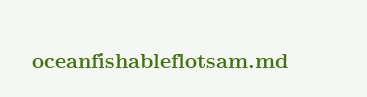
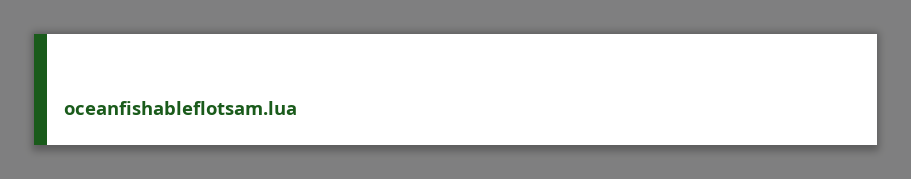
- oceanfishableflotsam.md
+ oceanfishableflotsam.lua

